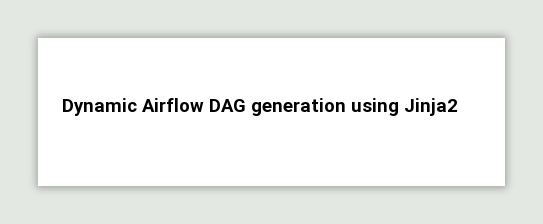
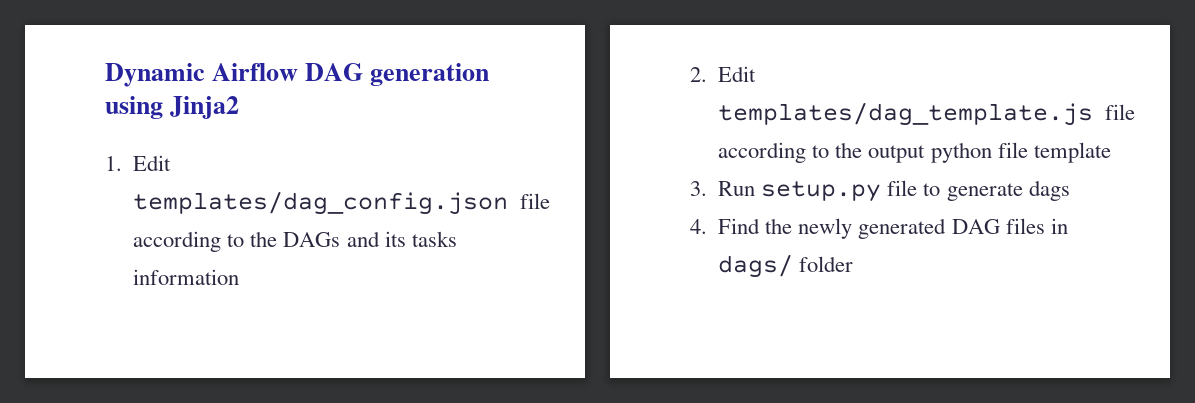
+ 1. Edit templates/dag_config.json file according to the DAGs and its tasks information
+ 2. Edit templates/dag_template.js file according to the output python file template
+ 3. Run setup.py file to generate dags
+ 4. Find the newly generated DAG files in dags/ folder

